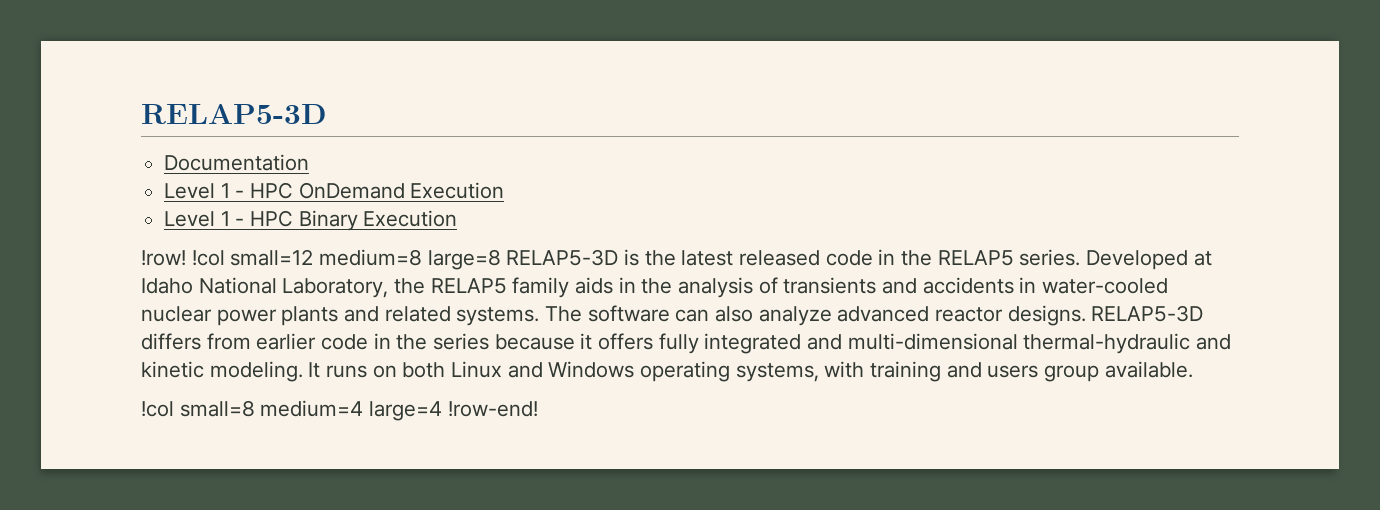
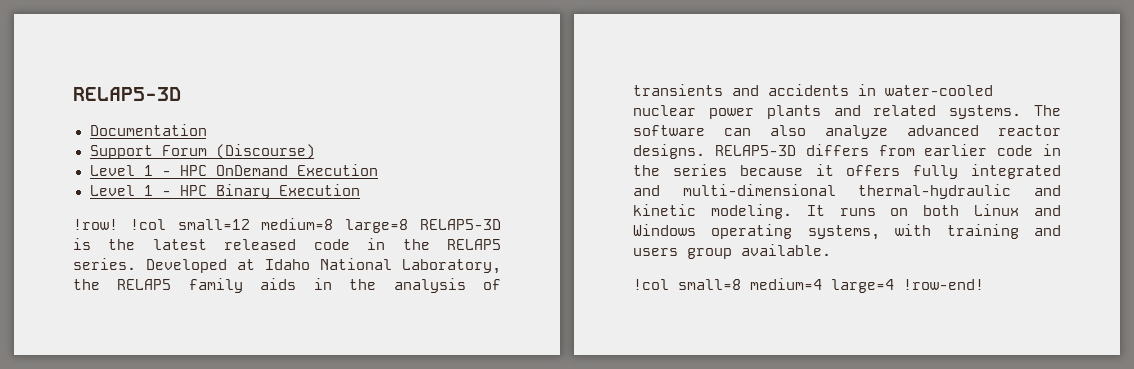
+ Support Forum (Discourse)

